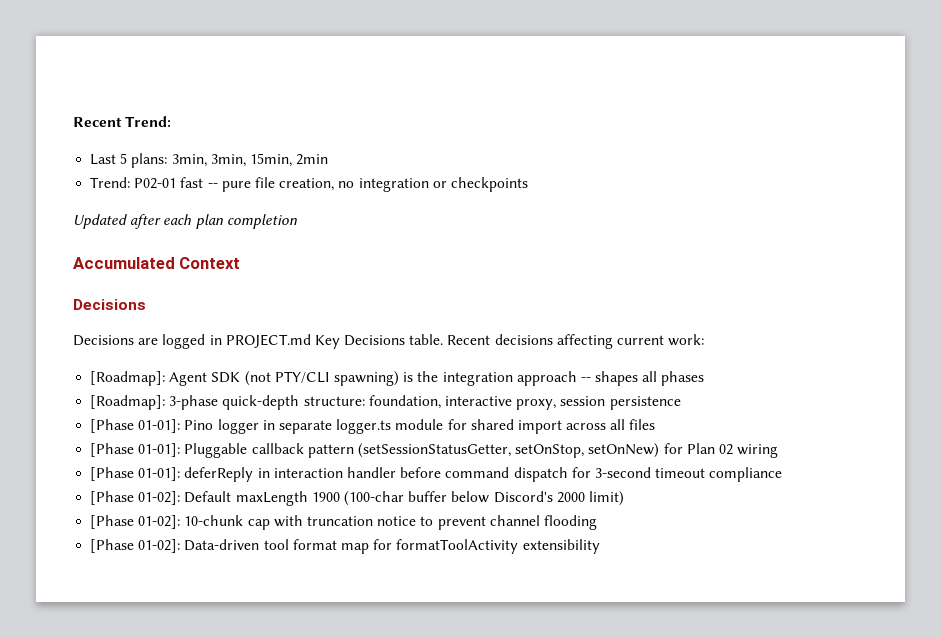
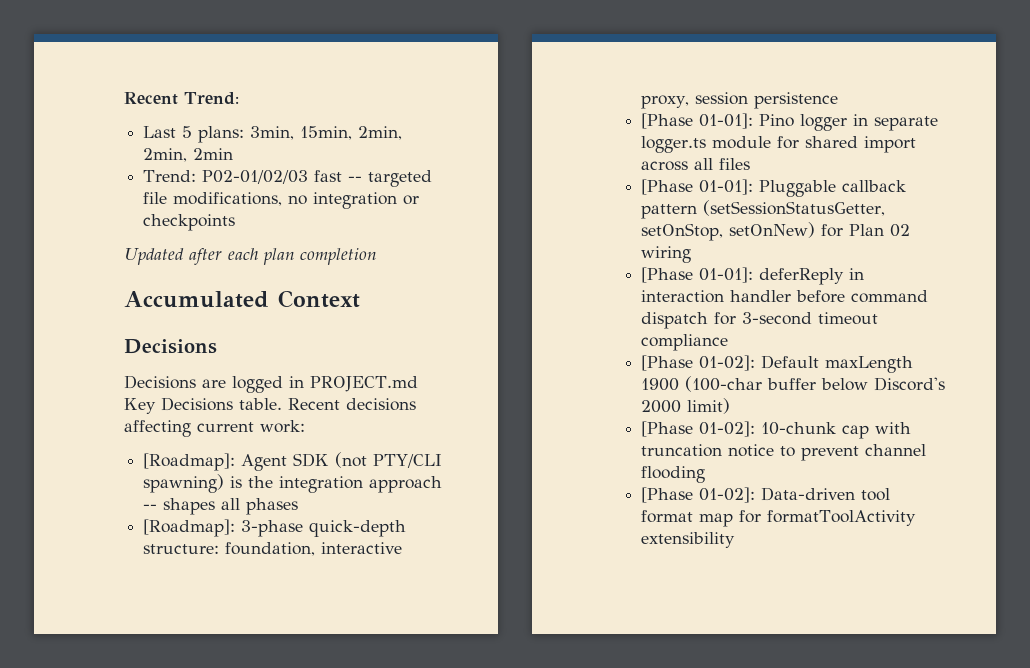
- Last 5 plans: 3min, 3min, 15min, 2min
+ Last 5 plans: 3min, 15min, 2min, 2min, 2min
- Trend: P02-01 fast -- pure file creation, no integration or checkpoints
+ Trend: P02-01/02/03 fast -- targeted file modifications, no integration or checkpoints

